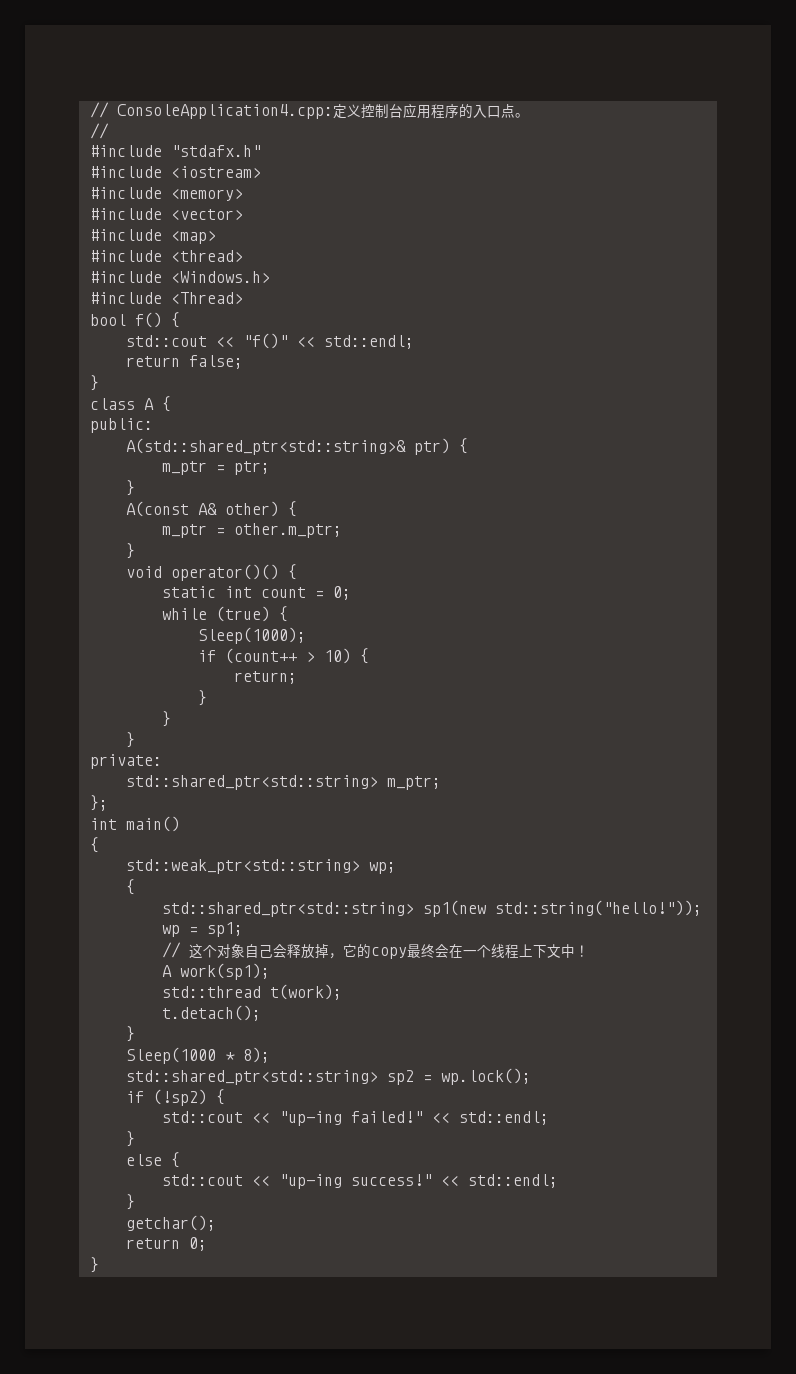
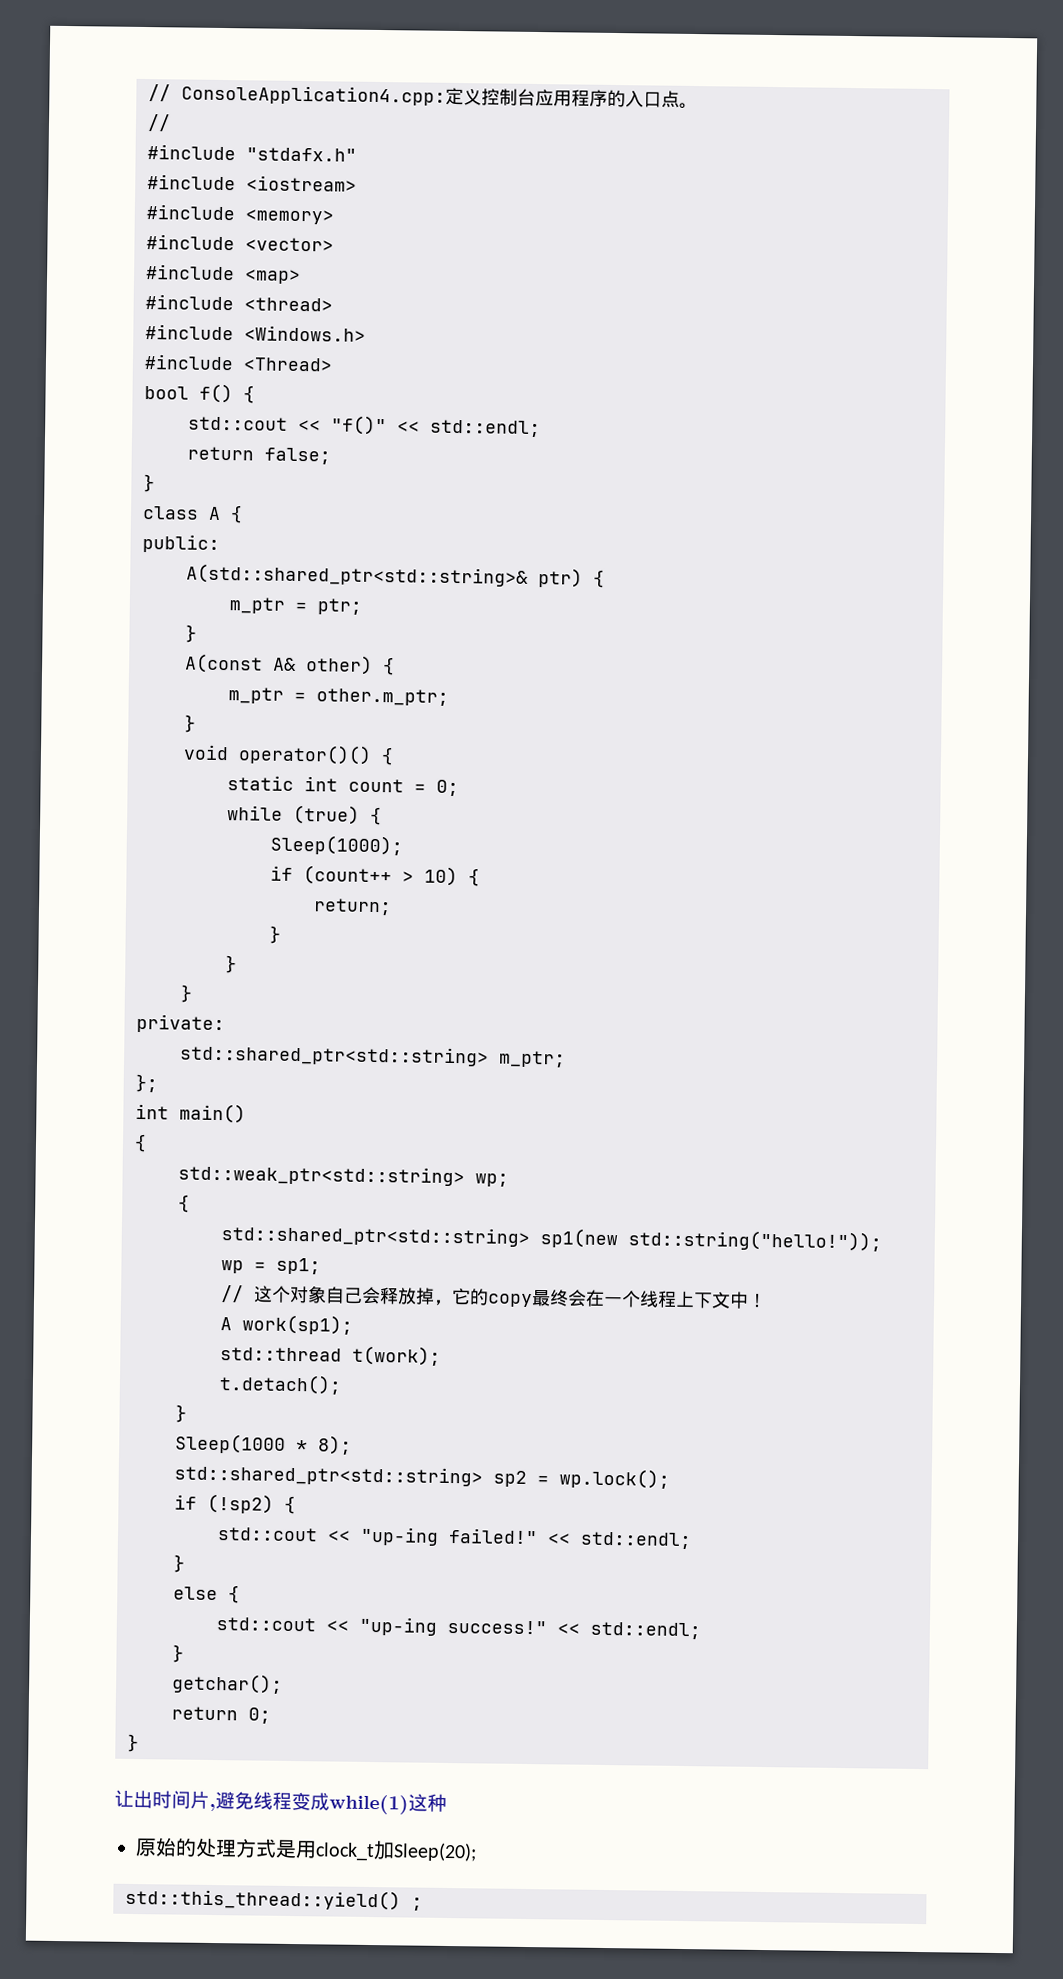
+ 让出时间片,避免线程变成while(1)这种
+ 原始的处理方式是用clock_t加Sleep(20);
+ std::this_thread::yield() ;

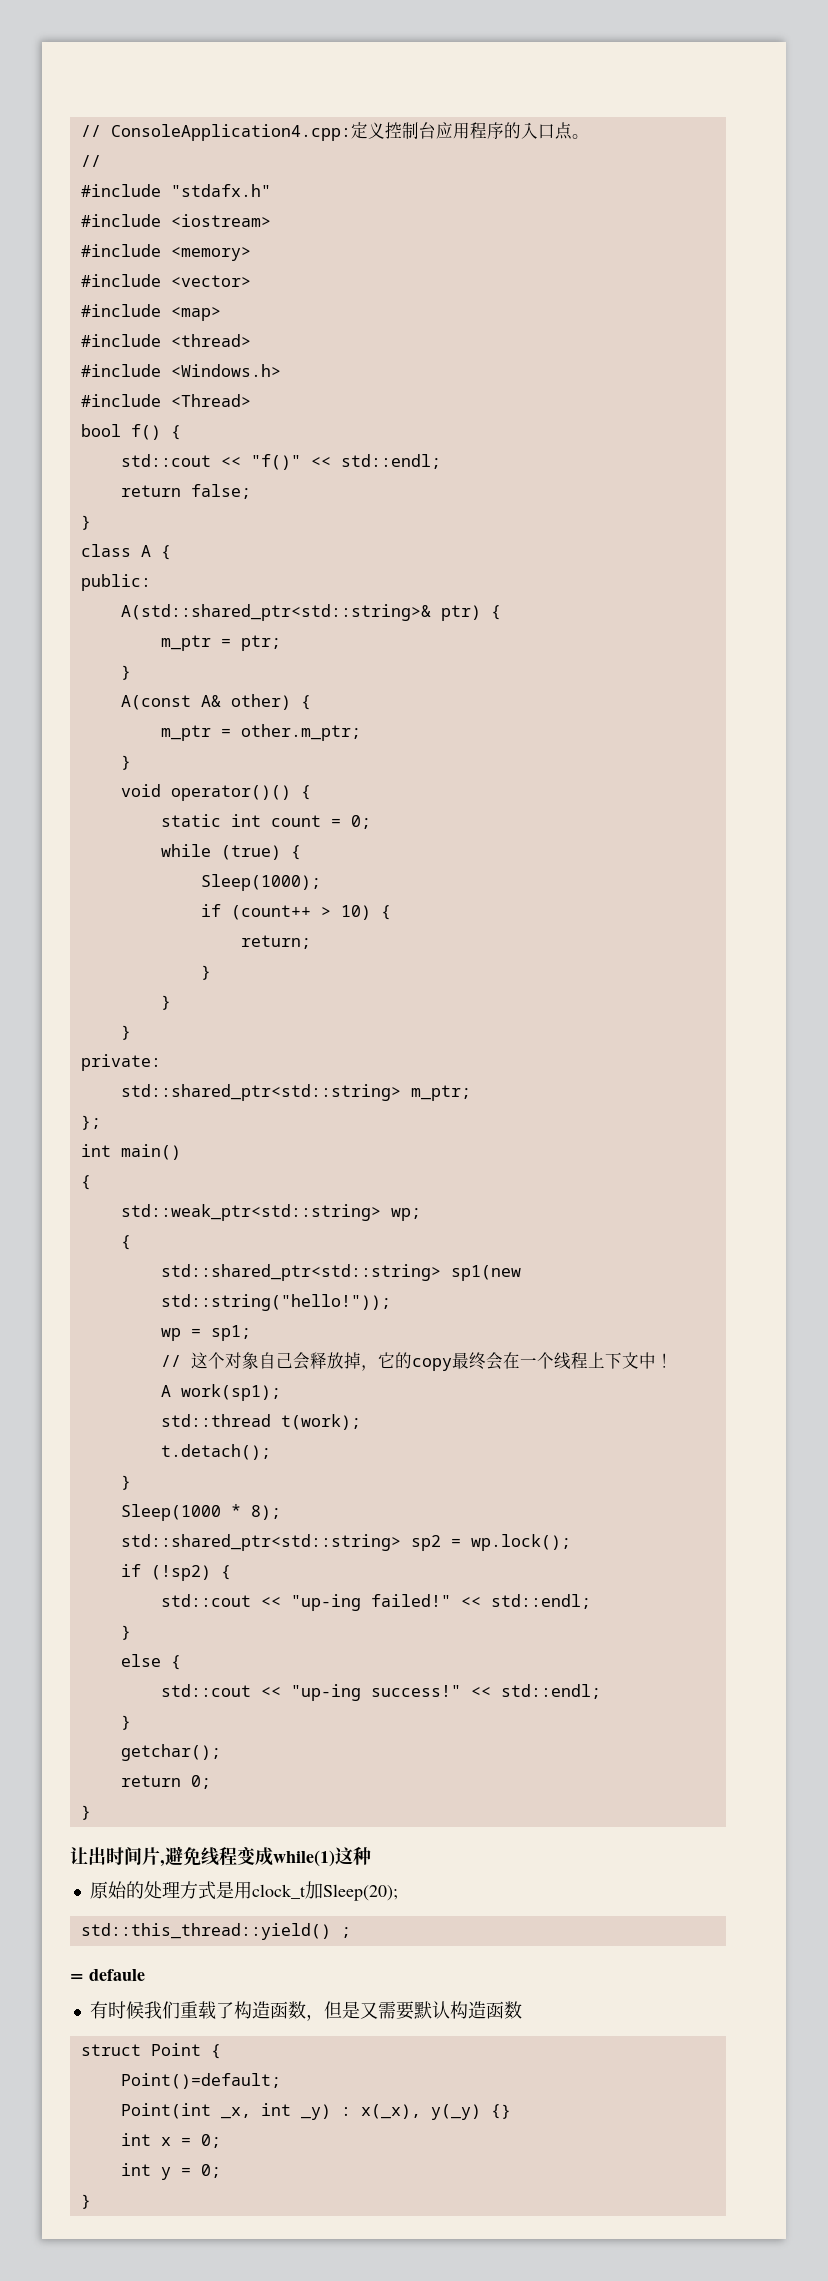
+ = defaule
+ 有时候我们重载了构造函数，但是又需要默认构造函数
+ struct Point {
+ Point()=default;
+ Point(int _x, int _y) : x(_x), y(_y) {}
+ int x = 0;
+ int y = 0;
+ }

